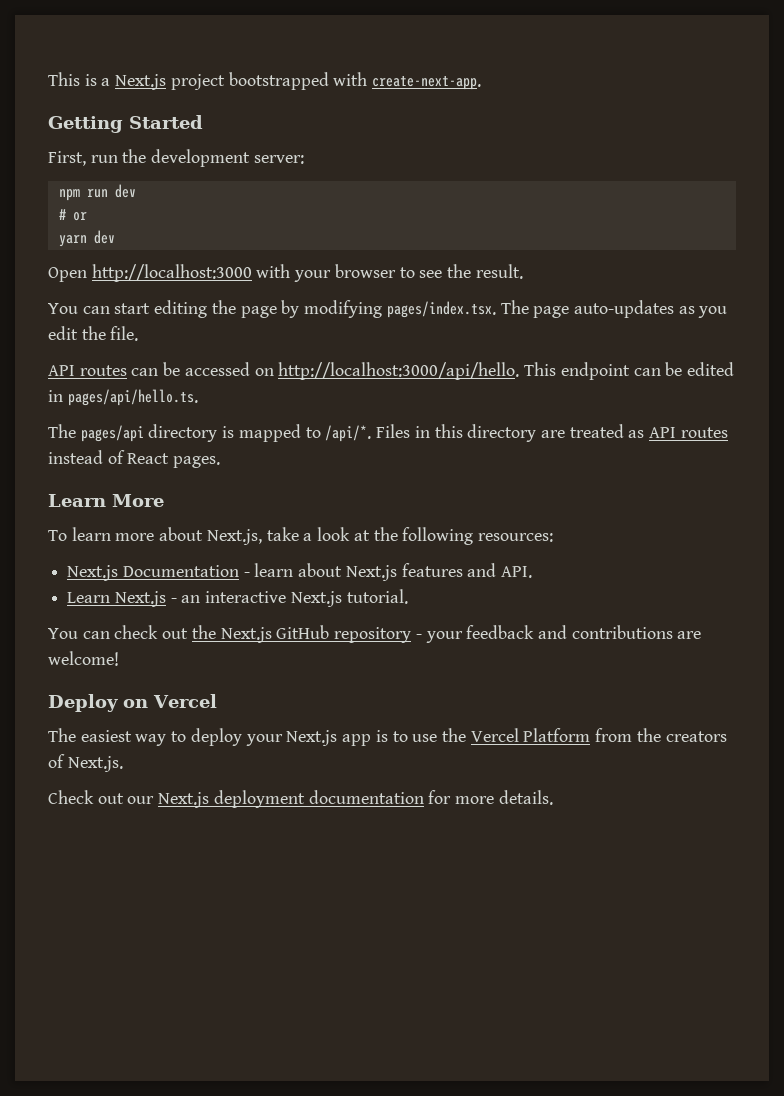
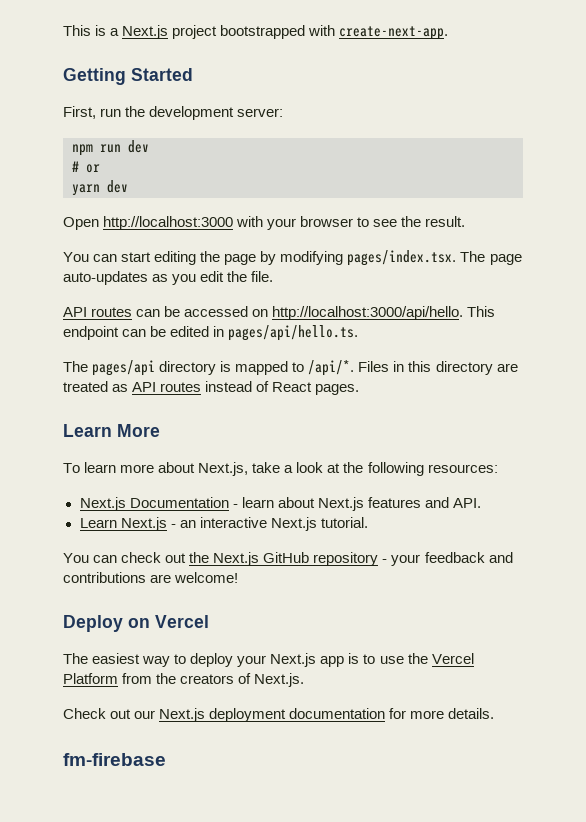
+ fm-firebase

